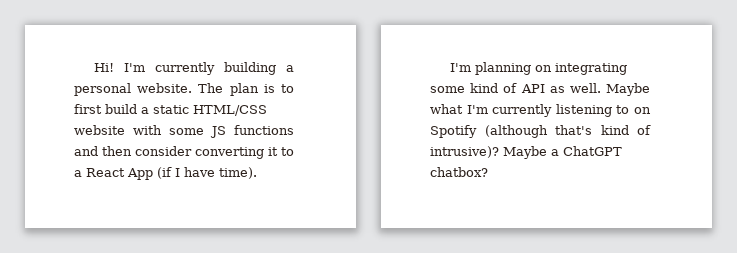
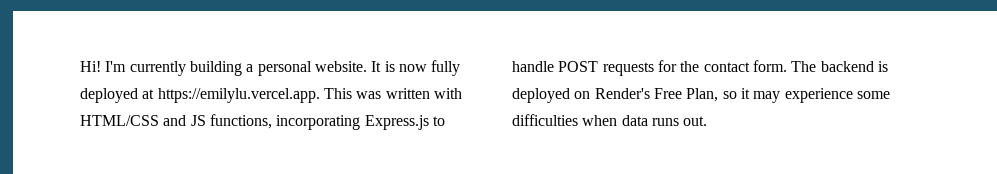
- The plan is to first build a static HTML/CSS website with some JS functions and then consider converting it to a React App (if I have time).
- I'm planning on integrating some kind of API as well. Maybe what I'm currently listening to on Spotify (although that's kind of intrusive)? Maybe a ChatGPT chatbox?
+ It is now fully deployed at https://emilylu.vercel.app. This was written with HTML/CSS and JS functions, incorporating Express.js to handle POST requests for the contact form. The backend is deployed on Render's Free Plan, so it may experience some difficulties when data runs out.

